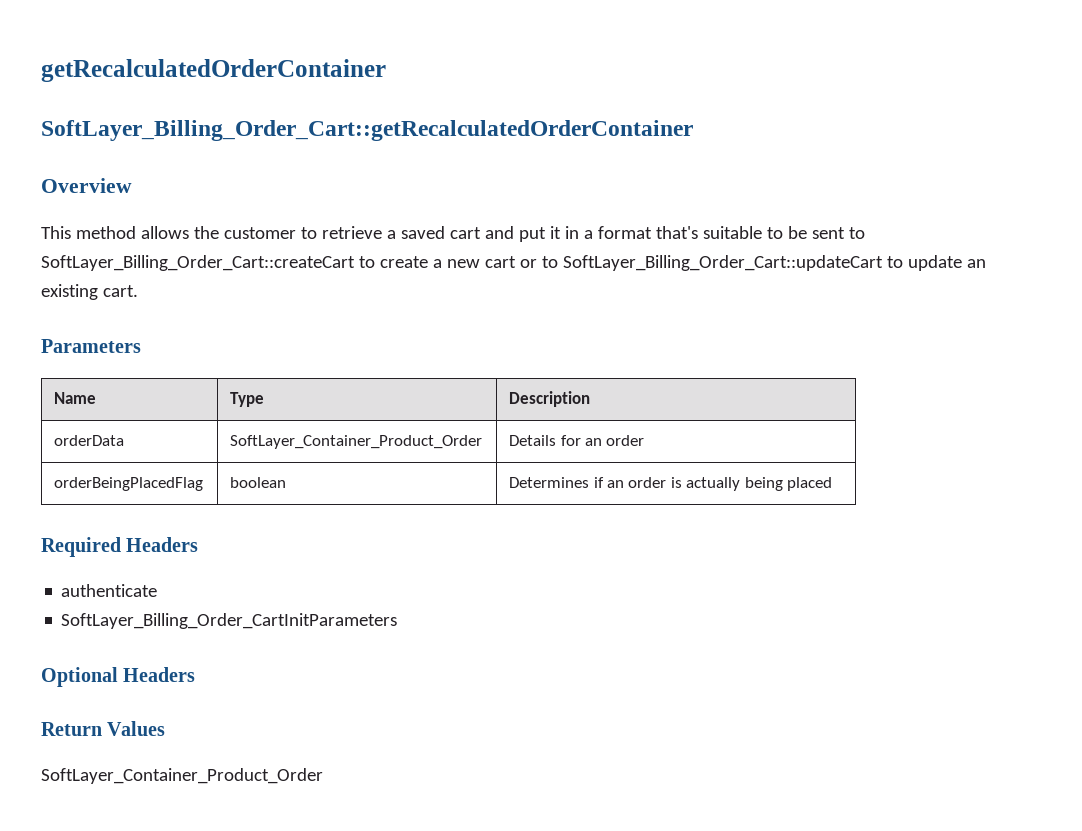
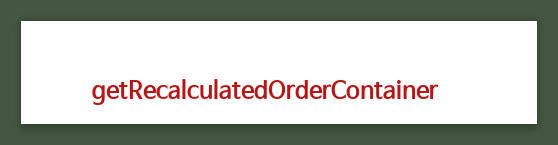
- SoftLayer_Billing_Order_Cart::getRecalculatedOrderContainer
- Overview
- This method allows the customer to retrieve a saved cart and put it in a format that's suitable to be sent to SoftLayer_Billing_Order_Cart::createCart to create a new cart or to SoftLayer_Billing_Order_Cart::updateCart to update an existing cart.
- Parameters
- Name | Type | Description
- orderData | SoftLayer_Container_Product_Order | Details for an order
- orderBeingPlacedFlag | boolean | Determines if an order is actually being placed
- Required Headers
- authenticate
- SoftLayer_Billing_Order_CartInitParameters
- Optional Headers
- Return Values
- SoftLayer_Container_Product_Order

